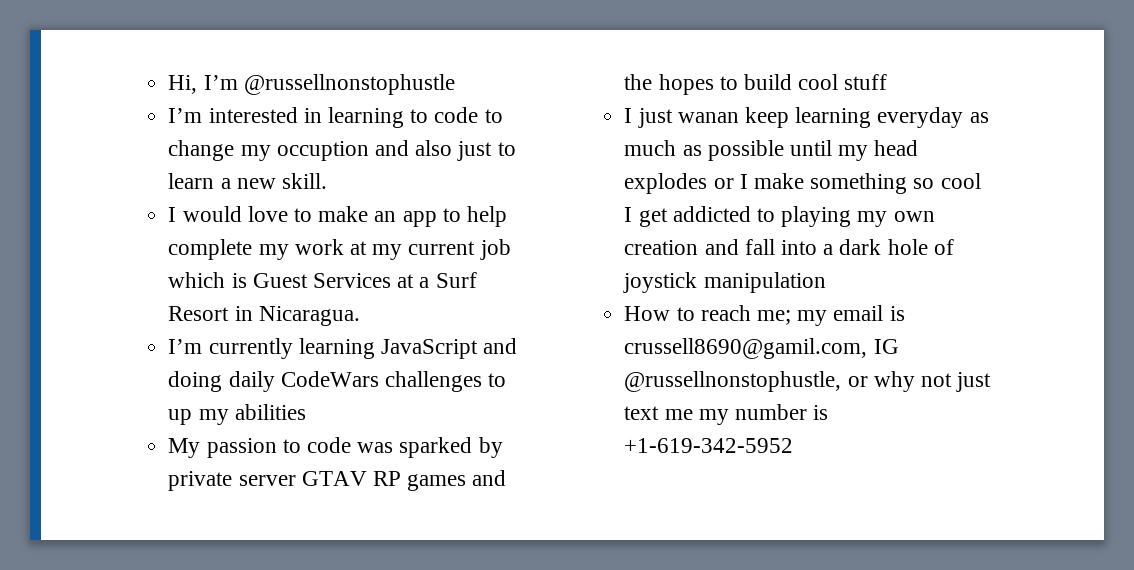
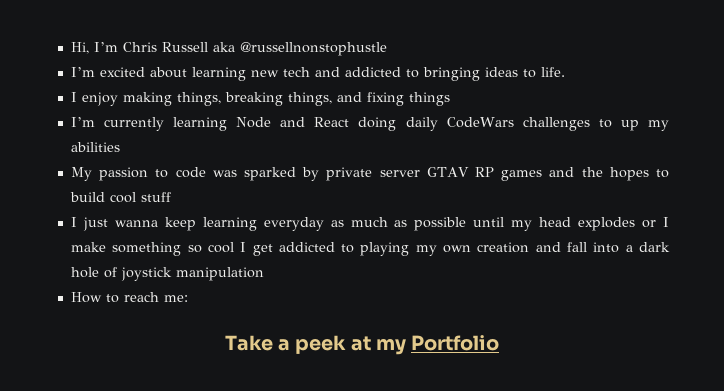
- Hi, I’m @russellnonstophustle
+ Hi, I’m Chris Russell aka @russellnonstophustle
- I’m interested in learning to code to change my occuption and also just to learn a new skill.
- I would love to make an app to help complete my work at my current job which is Guest Services at a Surf Resort in Nicaragua.
+ I’m excited about learning new tech and addicted to bringing ideas to life.
+ I enjoy making things, breaking things, and fixing things
- I’m currently learning JavaScript and doing daily CodeWars challenges to up my abilities
+ I’m currently learning Node and React doing daily CodeWars challenges to up my abilities
- I just wanan keep learning everyday as much as possible until my head explodes or I make something so cool I get addicted to playing my own creation and fall into a dark hole of joystick manipulation
+ I just wanna keep learning everyday as much as possible until my head explodes or I make something so cool I get addicted to playing my own creation and fall into a dark hole of joystick manipulation
- How to reach me; my email is crussell8690@gamil.com, IG @russellnonstophustle, or why not just text me my number is +1-619-342-5952
+ How to reach me:
+ Take a peek at my Portfolio

